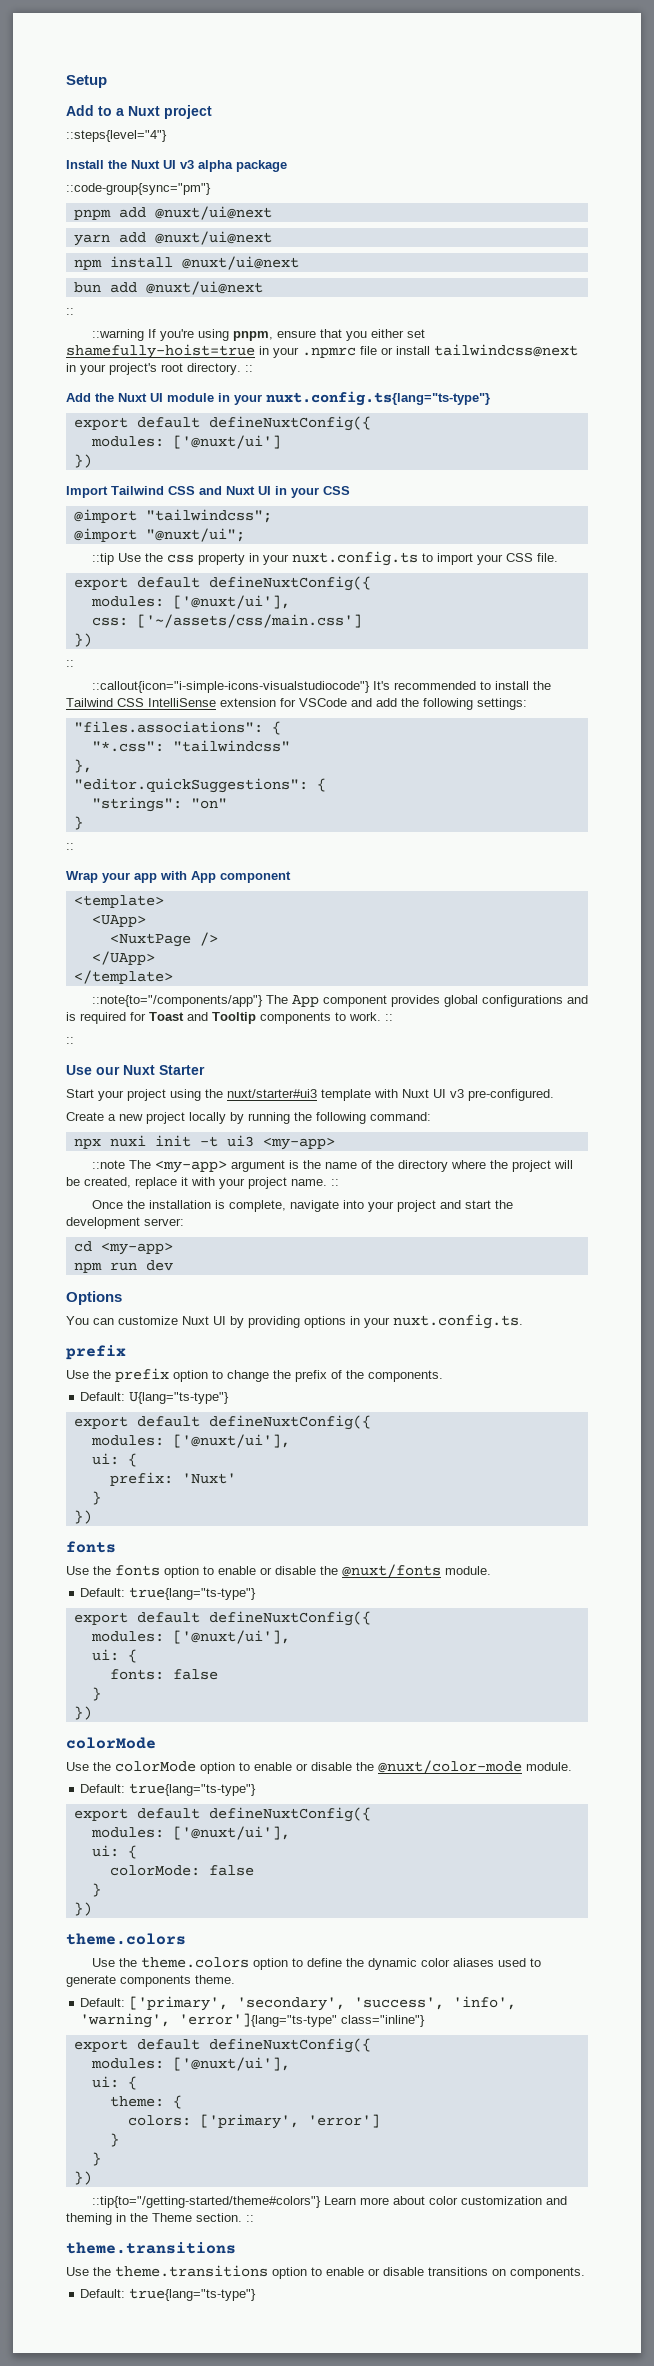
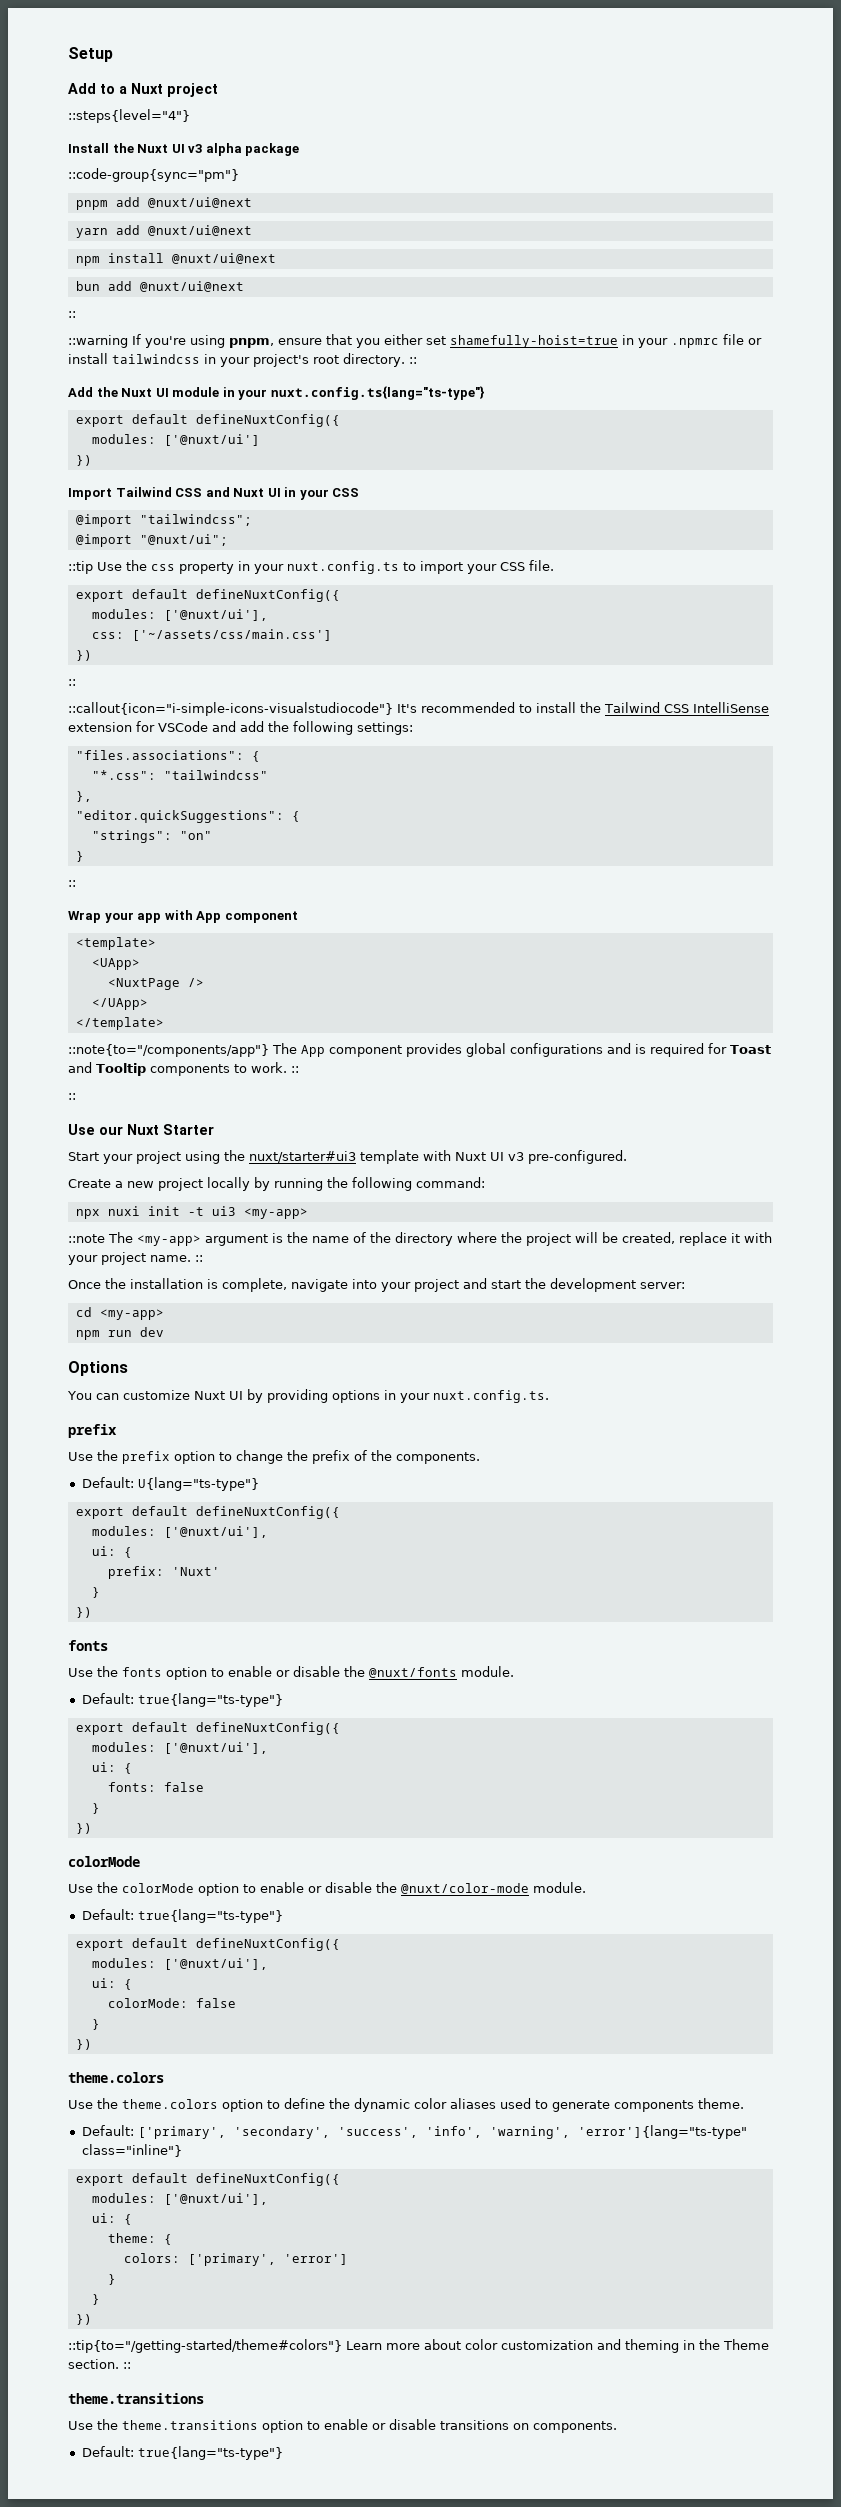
- ::warning If you're using pnpm, ensure that you either set shamefully-hoist=true in your .npmrc file or install tailwindcss@next in your project's root directory. ::
+ ::warning If you're using pnpm, ensure that you either set shamefully-hoist=true in your .npmrc file or install tailwindcss in your project's root directory. ::

